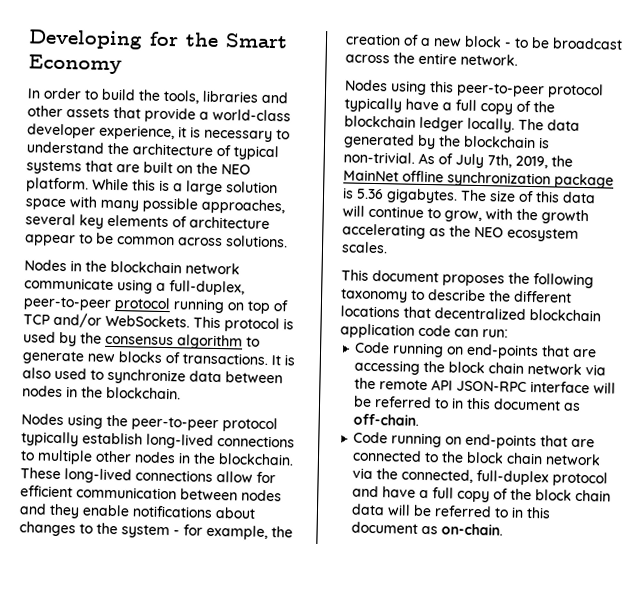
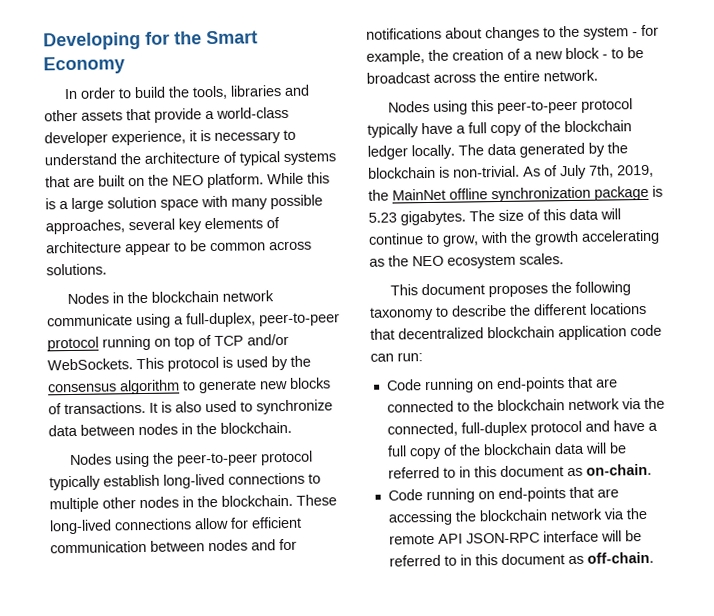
- These long-lived connections allow for efficient communication between nodes and they enable notifications about changes to the system - for example, the creation of a new block - to be broadcast across the entire network.
+ These long-lived connections allow for efficient communication between nodes and for notifications about changes to the system - for example, the creation of a new block - to be broadcast across the entire network.
- As of July 7th, 2019, the MainNet offline synchronization package is 5.36 gigabytes.
+ As of July 7th, 2019, the MainNet offline synchronization package is 5.23 gigabytes.
+ Code running on end-points that are connected to the blockchain network via the connected, full-duplex protocol and have a full copy of the blockchain data will be referred to in this document as on-chain.
- Code running on end-points that are accessing the block chain network via the remote API JSON-RPC interface will be referred to in this document as off-chain.
+ Code running on end-points that are accessing the blockchain network via the remote API JSON-RPC interface will be referred to in this document as off-chain.
- Code running on end-points that are connected to the block chain network via the connected, full-duplex protocol and have a full copy of the block chain data will be referred to in this document as on-chain.

